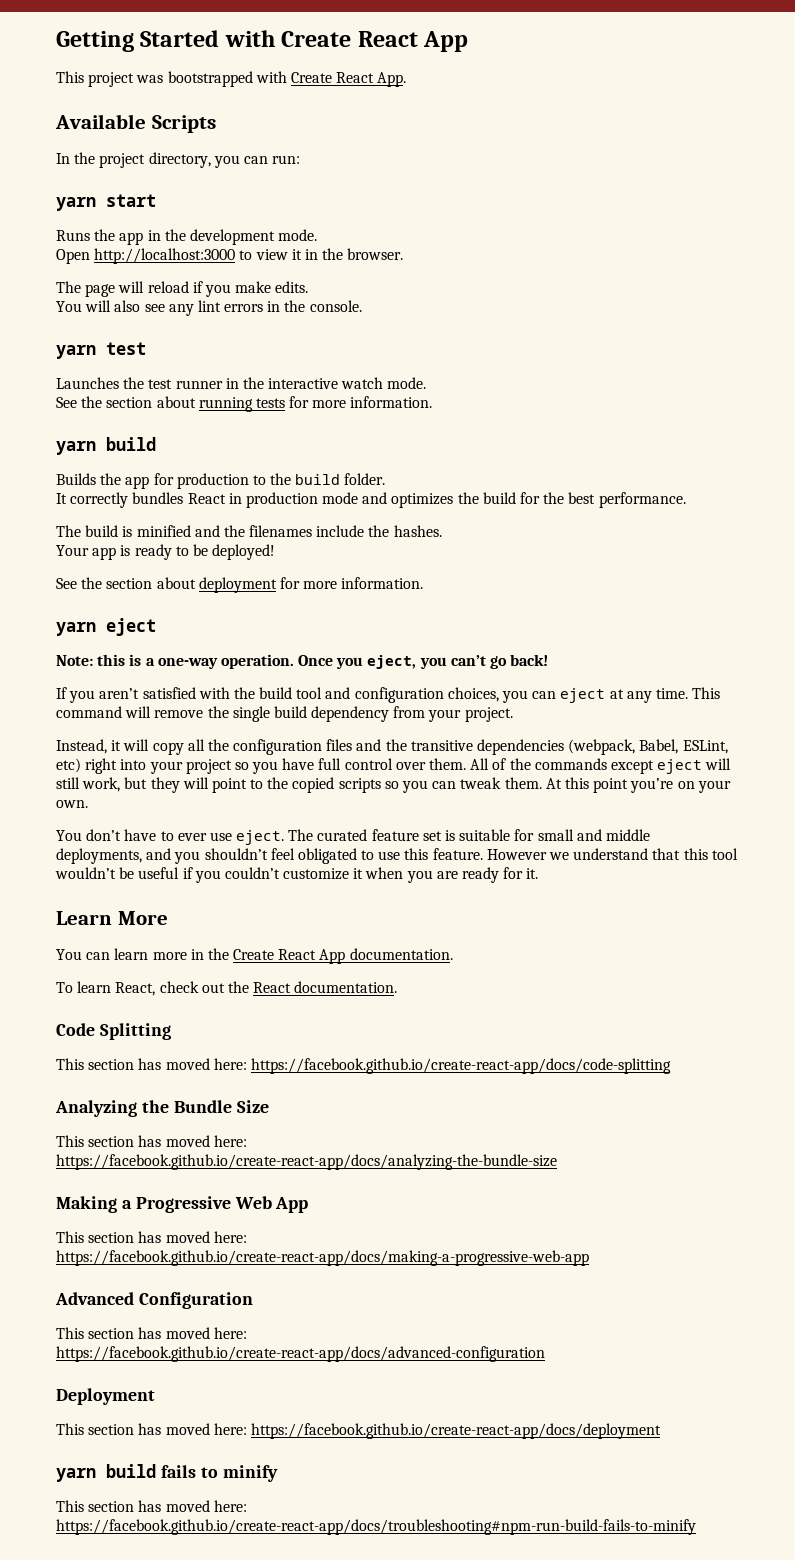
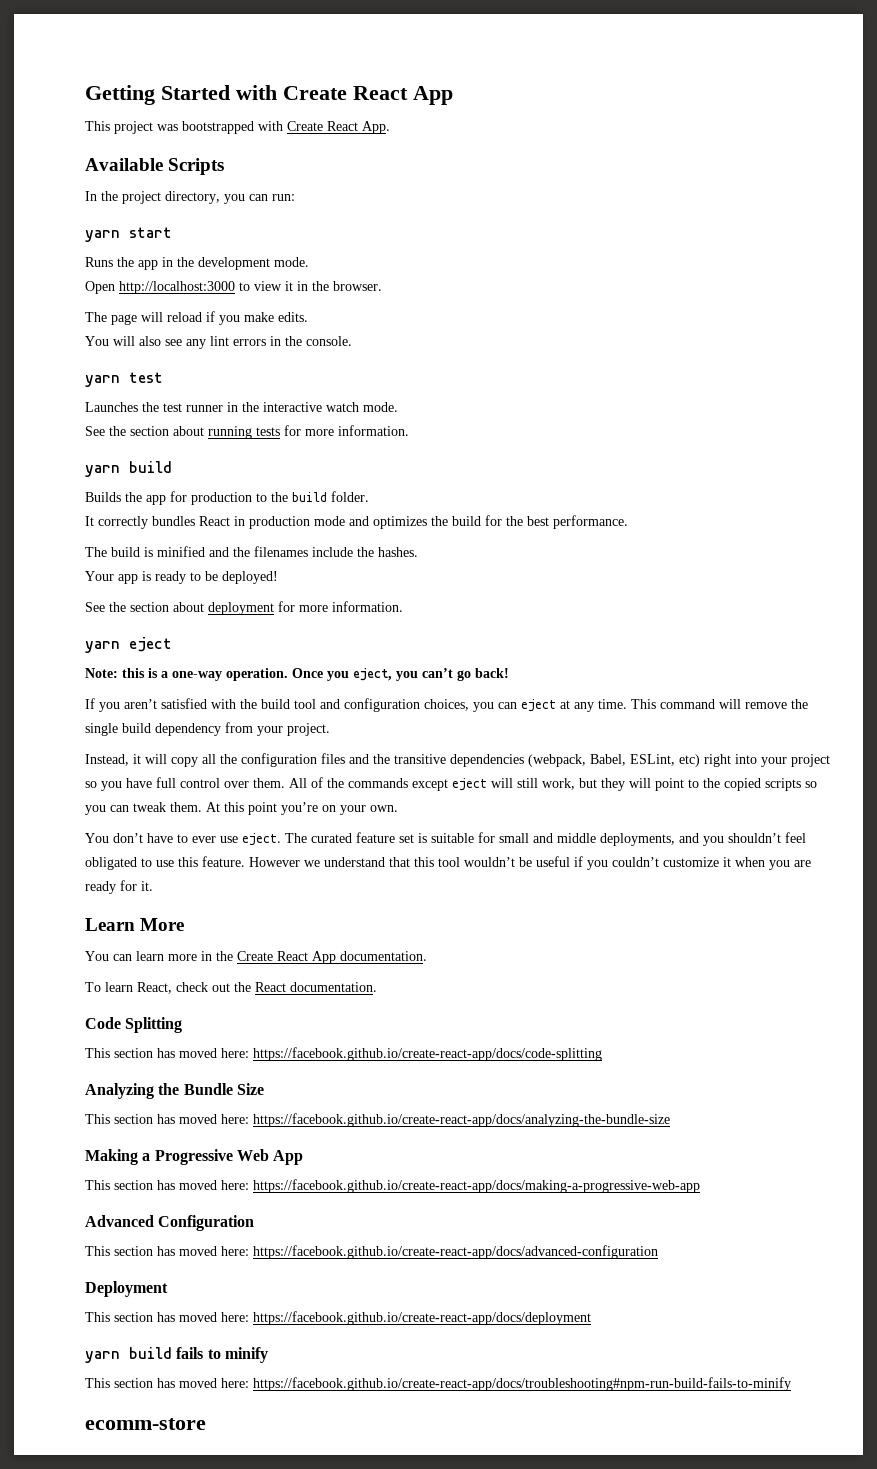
+ ecomm-store

